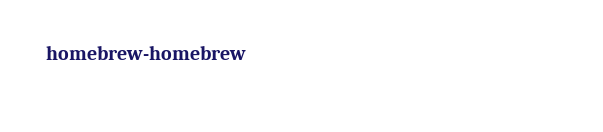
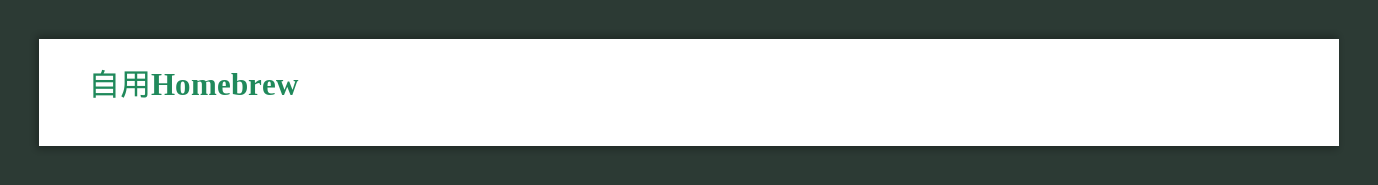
- homebrew-homebrew
+ 自用Homebrew

